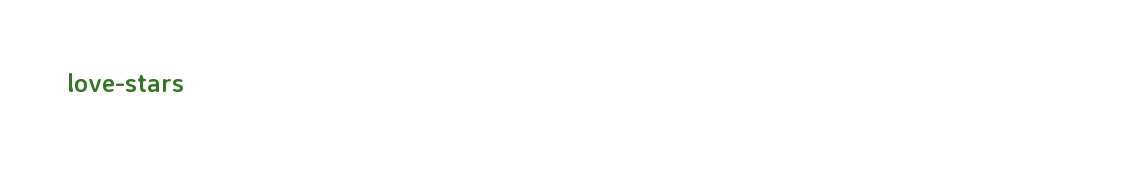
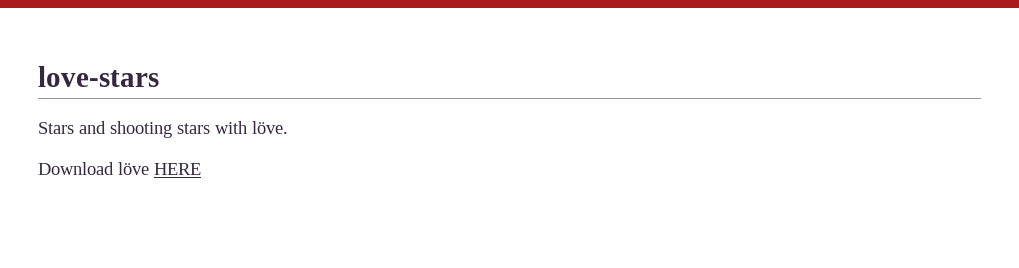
+ Stars and shooting stars with löve.
+ Download löve HERE

